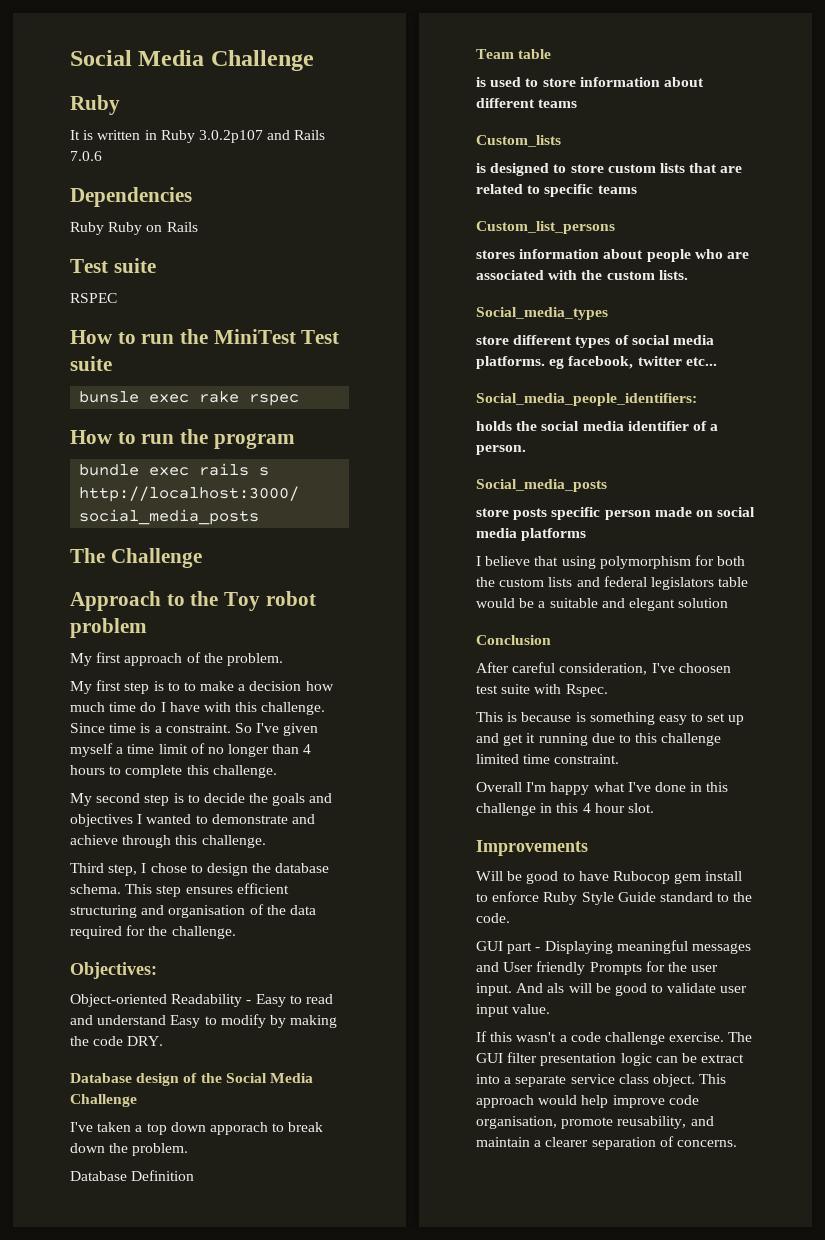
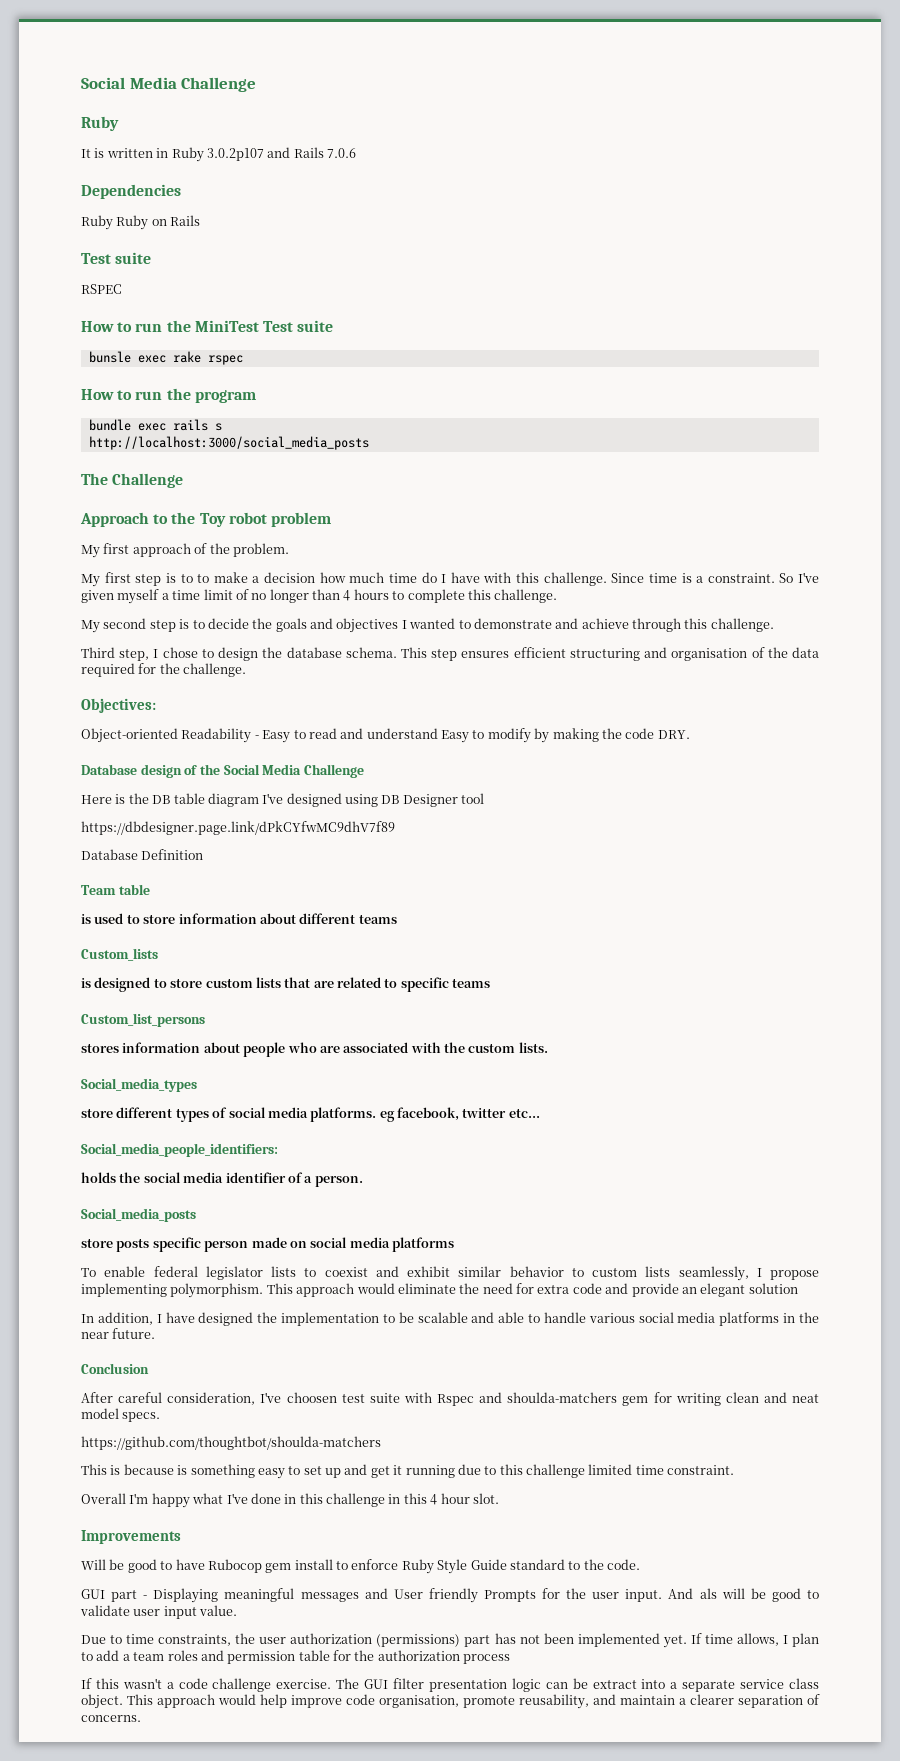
- I've taken a top down apporach to break down the problem.
+ Here is the DB table diagram I've designed using DB Designer tool
+ https://dbdesigner.page.link/dPkCYfwMC9dhV7f89
- I believe that using polymorphism for both the custom lists and federal legislators table would be a suitable and elegant solution
+ To enable federal legislator lists to coexist and exhibit similar behavior to custom lists seamlessly, I propose implementing polymorphism. This approach would eliminate the need for extra code and provide an elegant solution
+ In addition, I have designed the implementation to be scalable and able to handle various social media platforms in the near future.
- After careful consideration, I've choosen test suite with Rspec.
+ After careful consideration, I've choosen test suite with Rspec and shoulda-matchers gem for writing clean and neat model specs.
+ https://github.com/thoughtbot/shoulda-matchers
+ Due to time constraints, the user authorization (permissions) part has not been implemented yet. If time allows, I plan to add a team roles and permission table for the authorization process

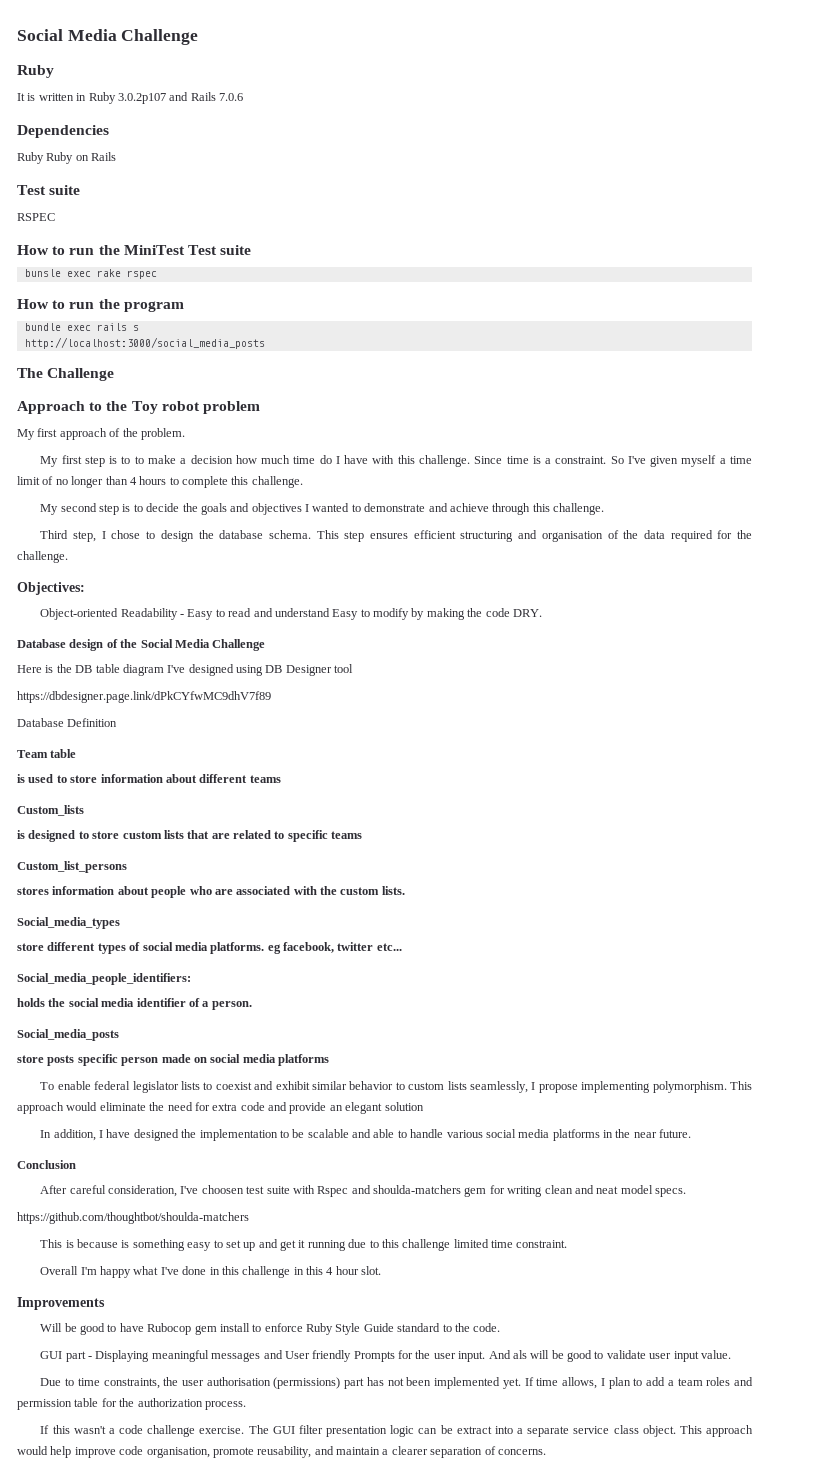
- Due to time constraints, the user authorization (permissions) part has not been implemented yet.
+ Due to time constraints, the user authorisation (permissions) part has not been implemented yet.
- If time allows, I plan to add a team roles and permission table for the authorization process
+ If time allows, I plan to add a team roles and permission table for the authorization process.

